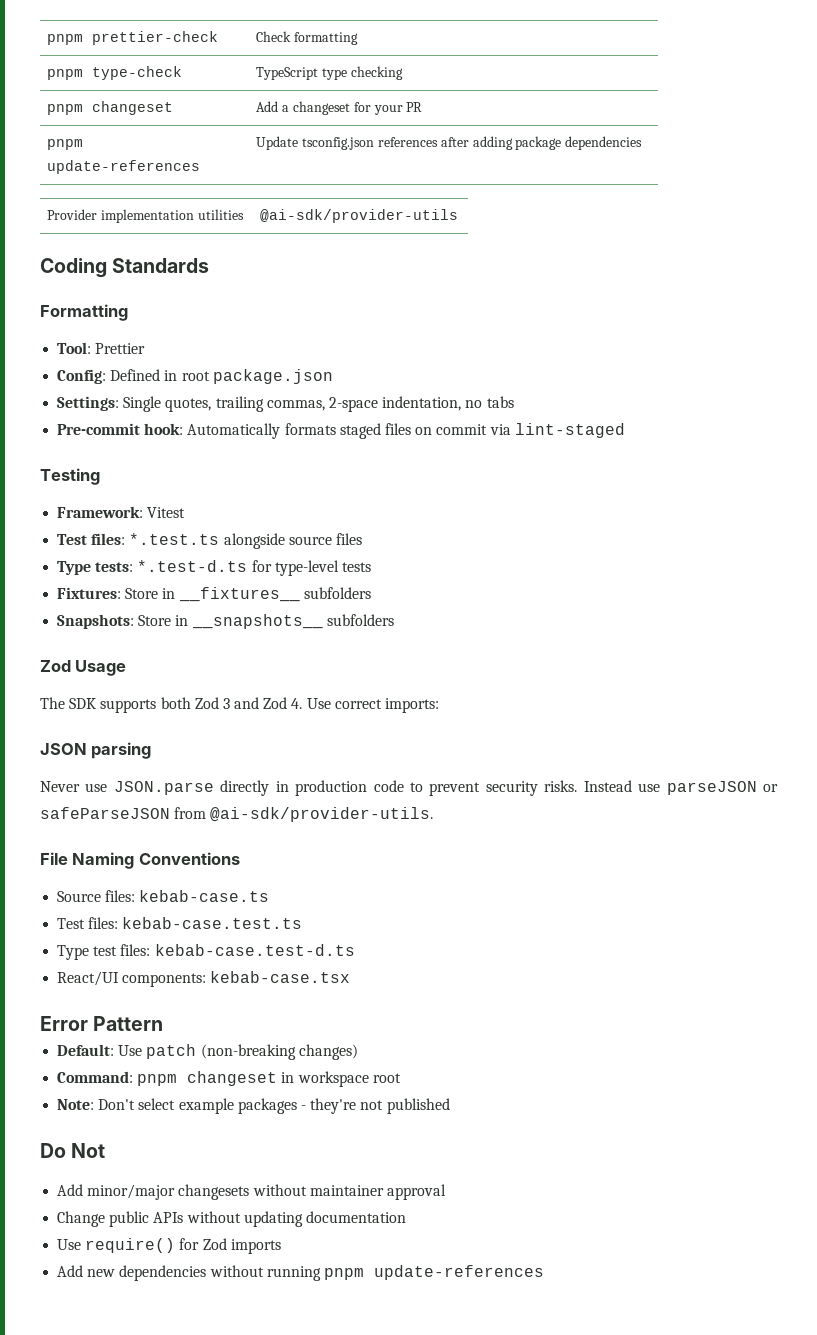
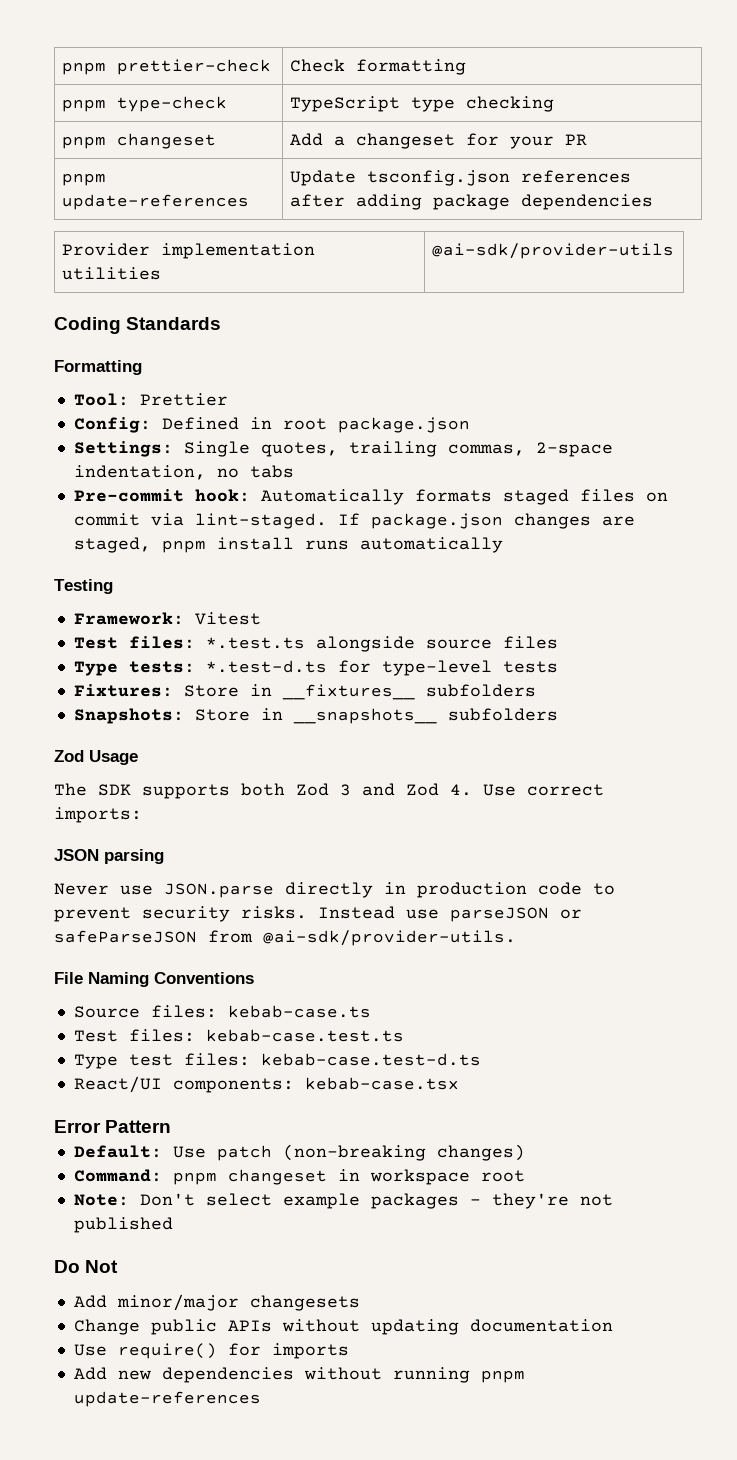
- Pre-commit hook: Automatically formats staged files on commit via lint-staged
+ Pre-commit hook: Automatically formats staged files on commit via lint-staged. If package.json changes are staged, pnpm install runs automatically
- Add minor/major changesets without maintainer approval
+ Add minor/major changesets
- Use require() for Zod imports
+ Use require() for imports

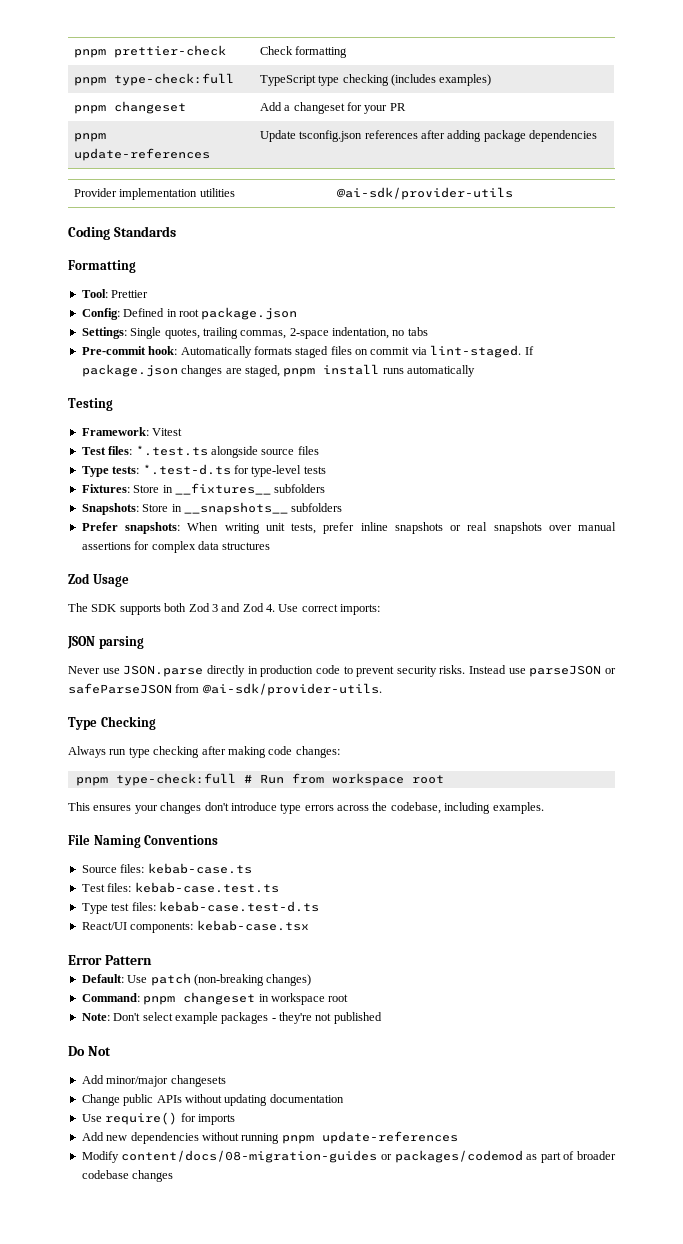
- pnpm type-check | TypeScript type checking
+ pnpm type-check:full | TypeScript type checking (includes examples)
+ Prefer snapshots: When writing unit tests, prefer inline snapshots or real snapshots over manual assertions for complex data structures
+ Type Checking
+ Always run type checking after making code changes:
+ pnpm type-check:full # Run from workspace root
+ This ensures your changes don't introduce type errors across the codebase, including examples.
+ Modify content/docs/08-migration-guides or packages/codemod as part of broader codebase changes

